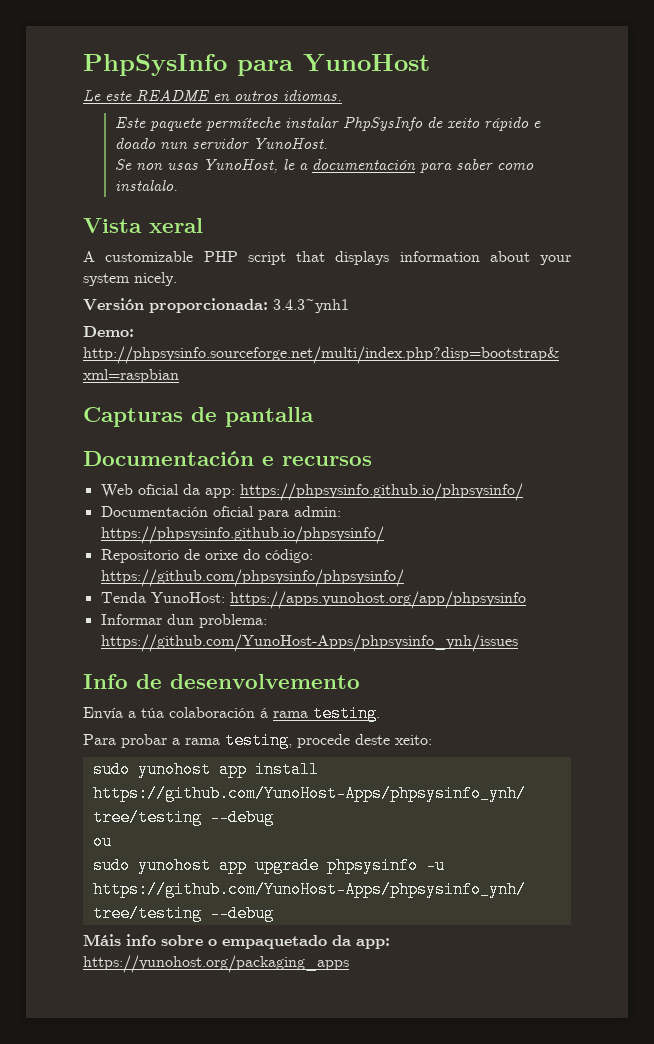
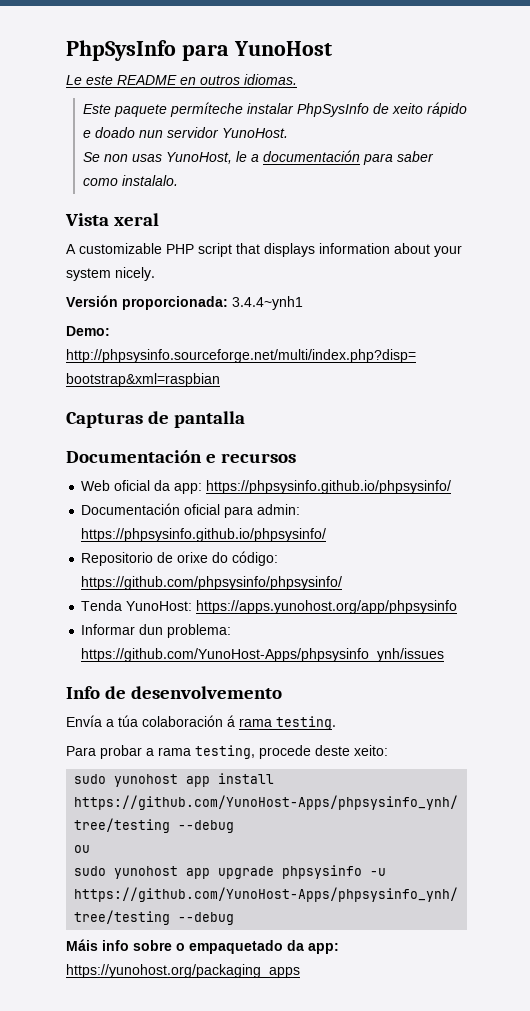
- Versión proporcionada: 3.4.3~ynh1
+ Versión proporcionada: 3.4.4~ynh1

